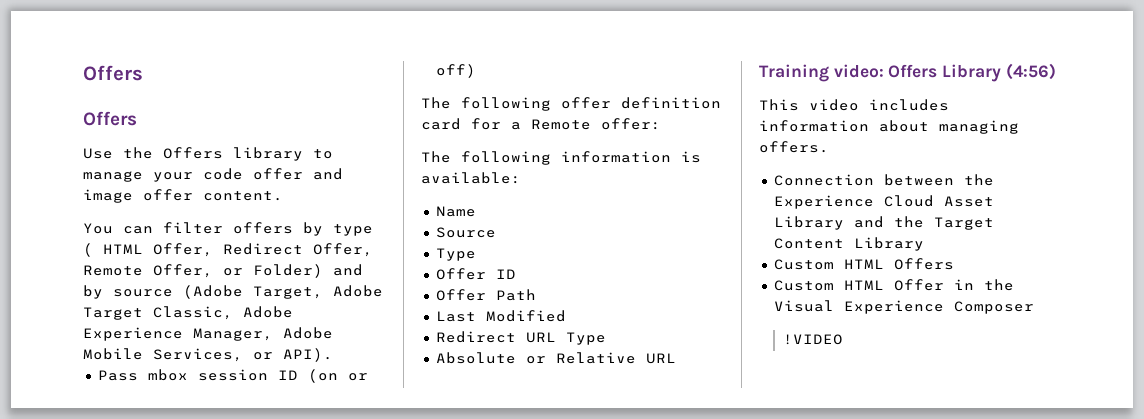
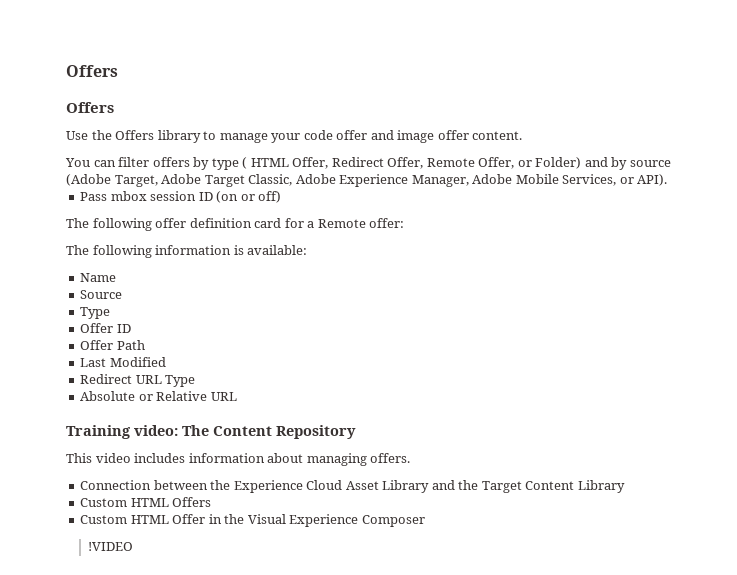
- Training video: Offers Library (4:56)
+ Training video: The Content Repository

